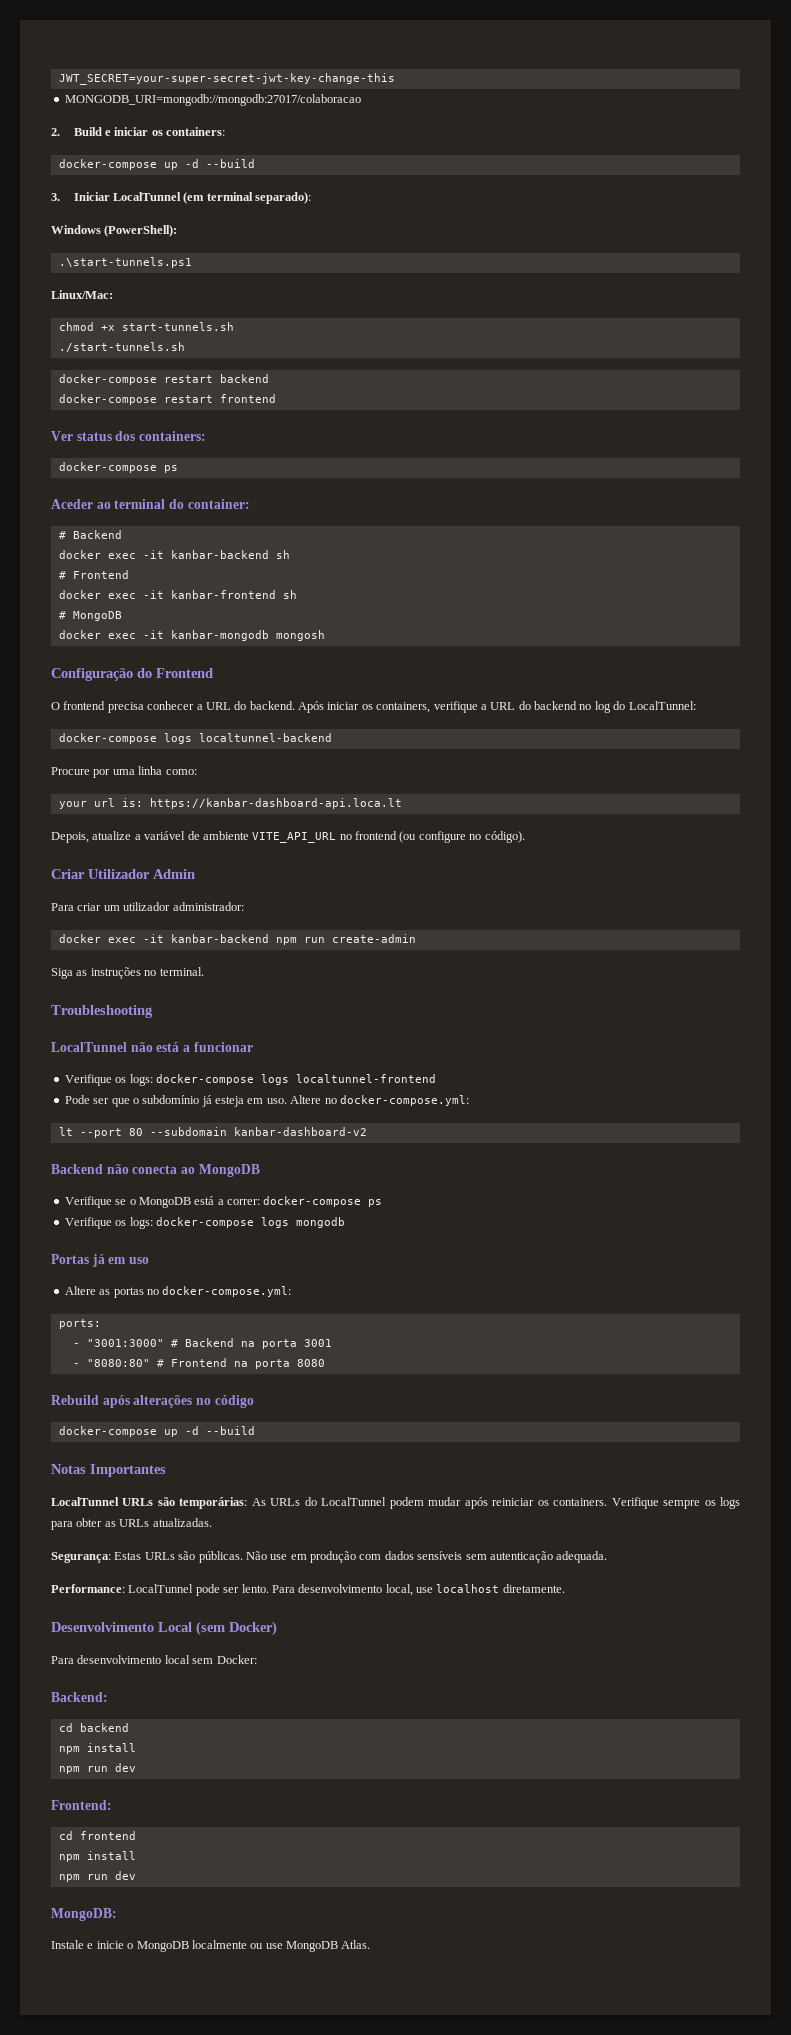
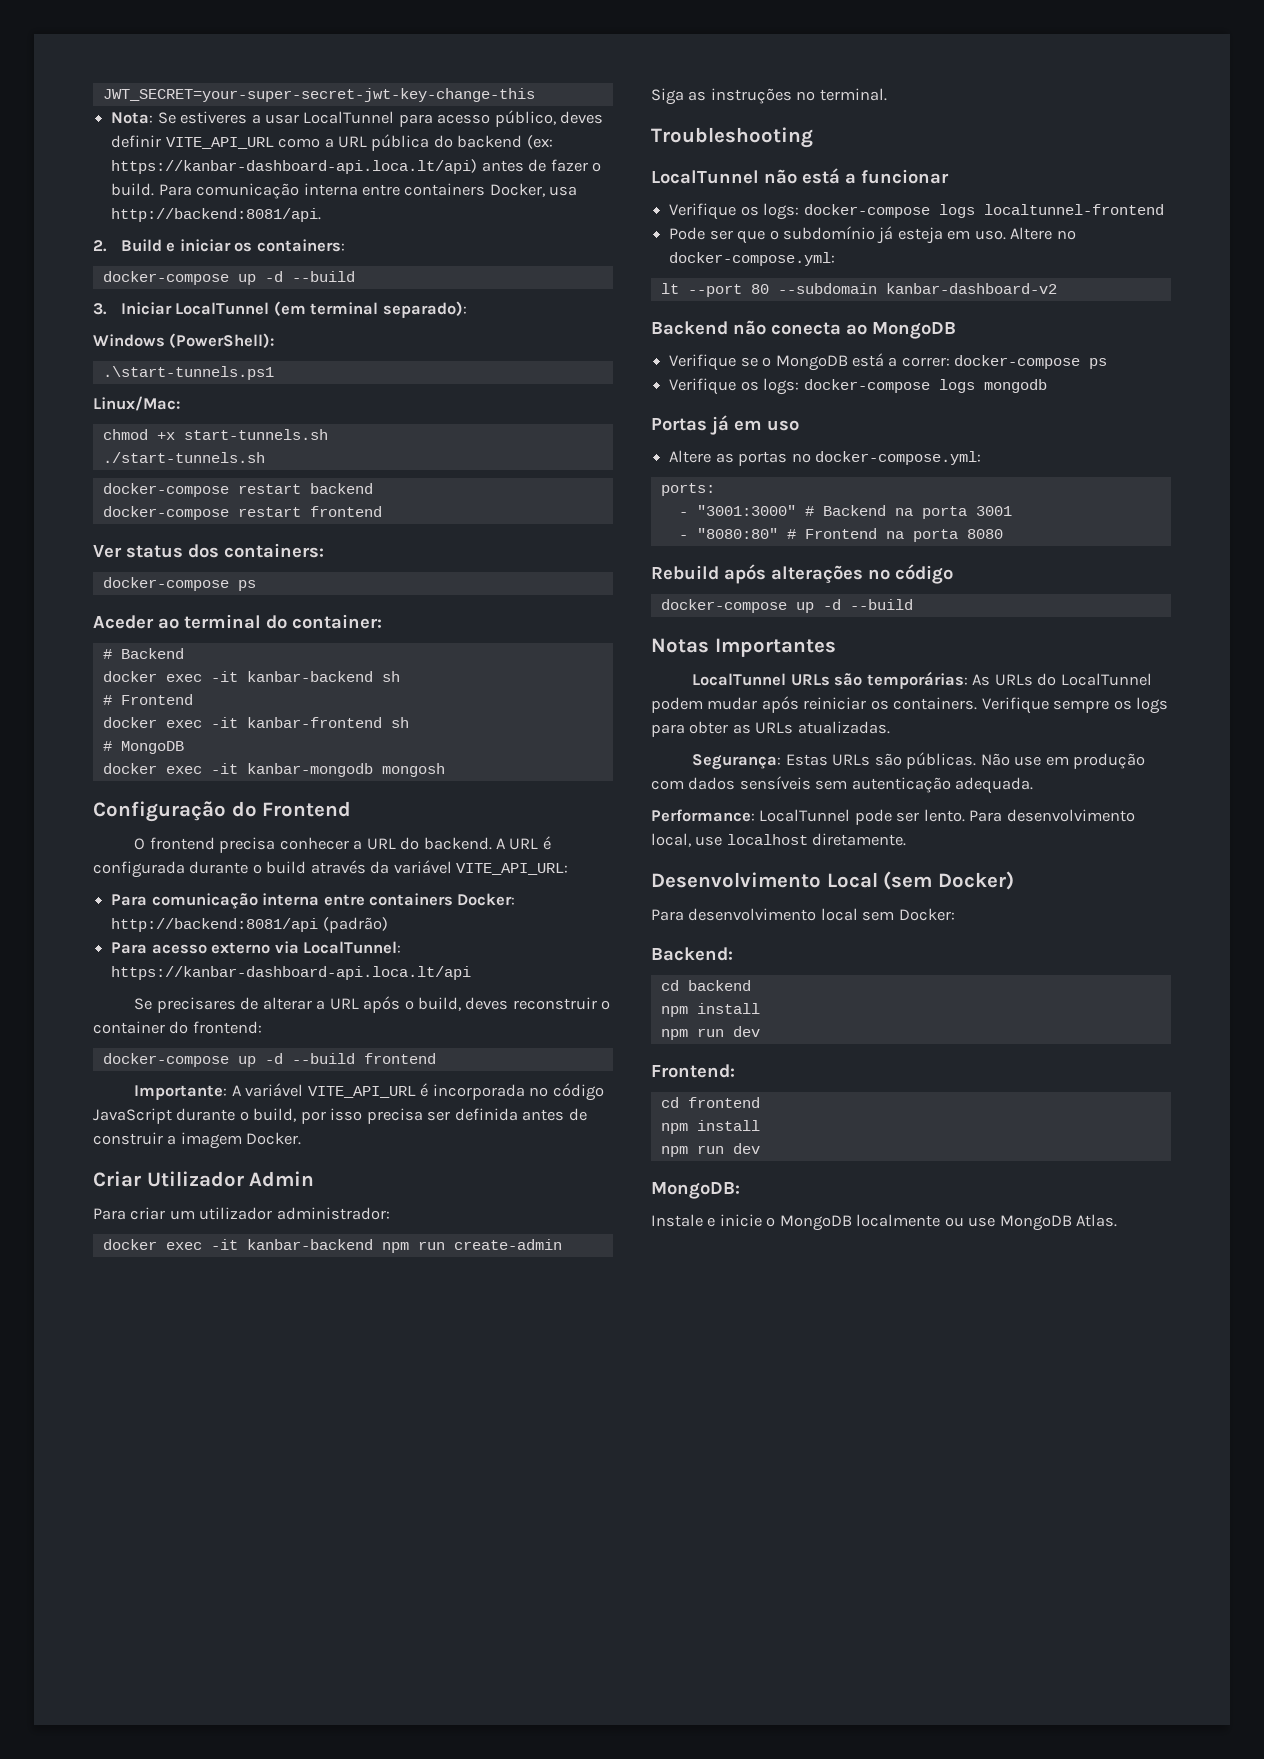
- MONGODB_URI=mongodb://mongodb:27017/colaboracao
+ Nota: Se estiveres a usar LocalTunnel para acesso público, deves definir VITE_API_URL como a URL pública do backend (ex: https://kanbar-dashboard-api.loca.lt/api) antes de fazer o build. Para comunicação interna entre containers Docker, usa http://backend:8081/api.
- Após iniciar os containers, verifique a URL do backend no log do LocalTunnel:
- docker-compose logs localtunnel-backend
- Procure por uma linha como:
- your url is: https://kanbar-dashboard-api.loca.lt
- Depois, atualize a variável de ambiente VITE_API_URL no frontend (ou configure no código).
+ A URL é configurada durante o build através da variável VITE_API_URL:
+ Para comunicação interna entre containers Docker: http://backend:8081/api (padrão)
+ Para acesso externo via LocalTunnel: https://kanbar-dashboard-api.loca.lt/api
+ Se precisares de alterar a URL após o build, deves reconstruir o container do frontend:
+ docker-compose up -d --build frontend
+ Importante: A variável VITE_API_URL é incorporada no código JavaScript durante o build, por isso precisa ser definida antes de construir a imagem Docker.

